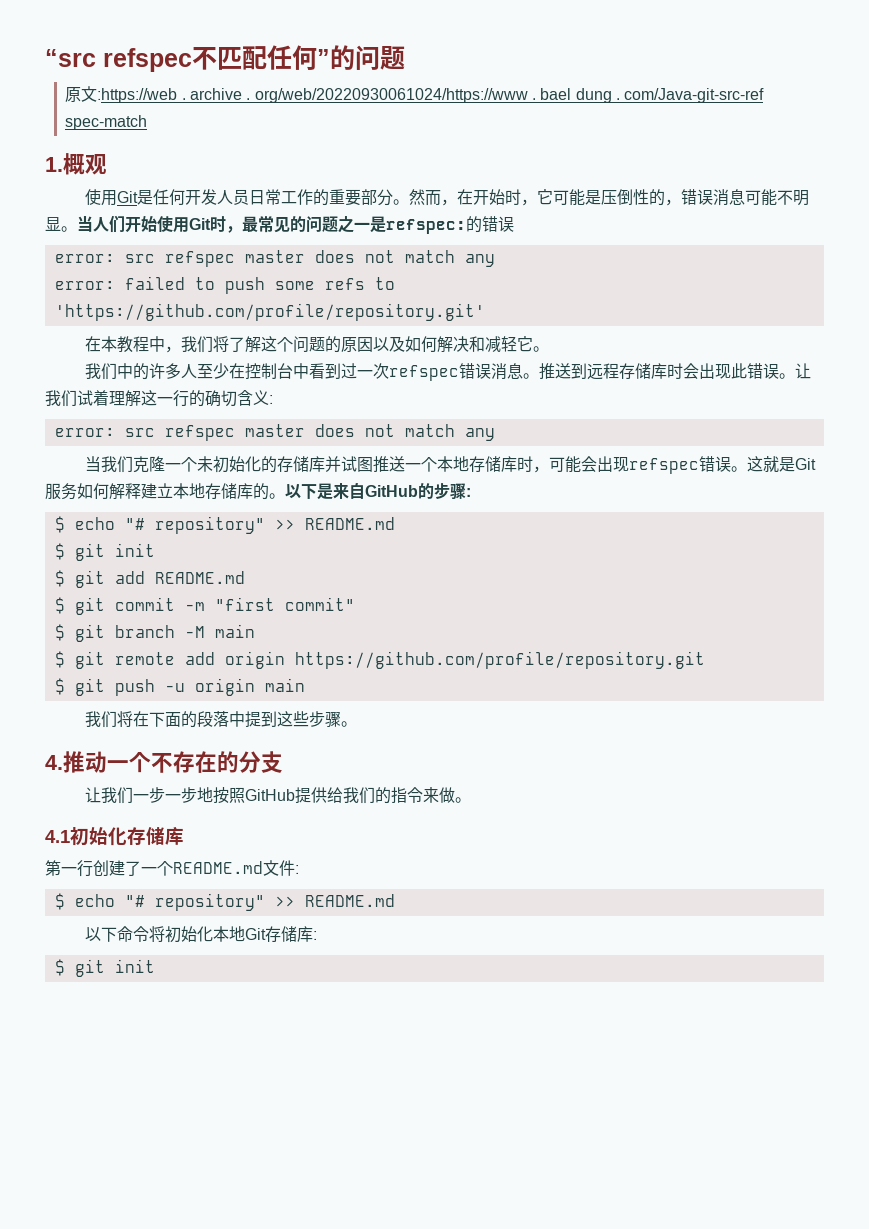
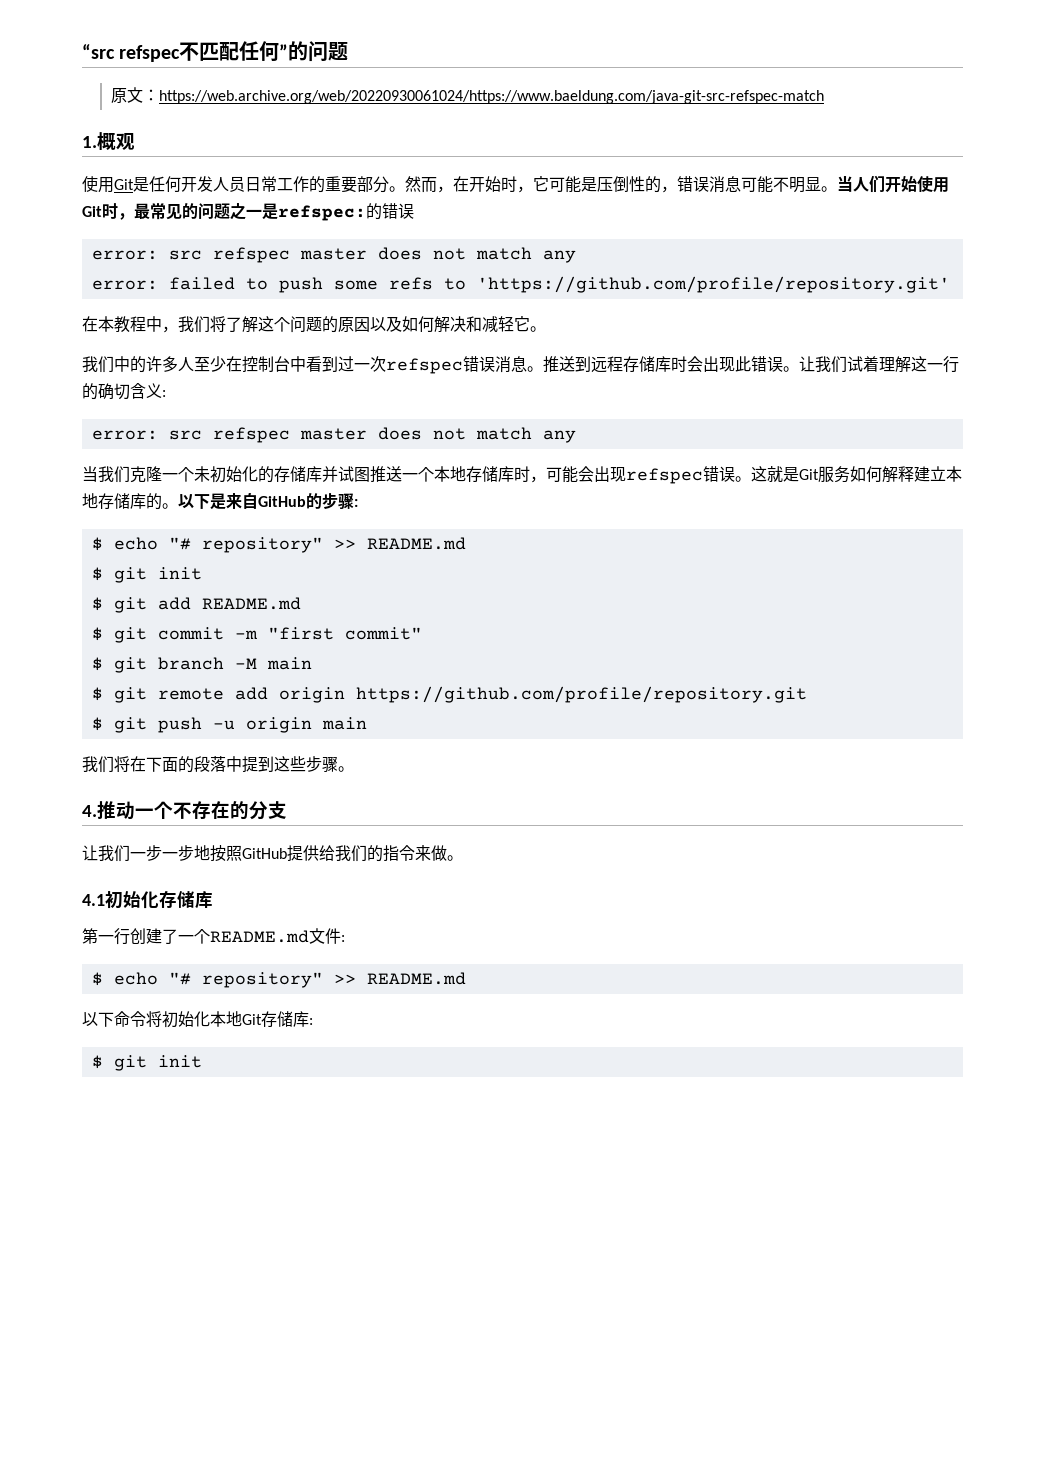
- 原文:https://web . archive . org/web/20220930061024/https://www . bael dung . com/Java-git-src-ref spec-match
+ 原文：https://web.archive.org/web/20220930061024/https://www.baeldung.com/java-git-src-refspec-match

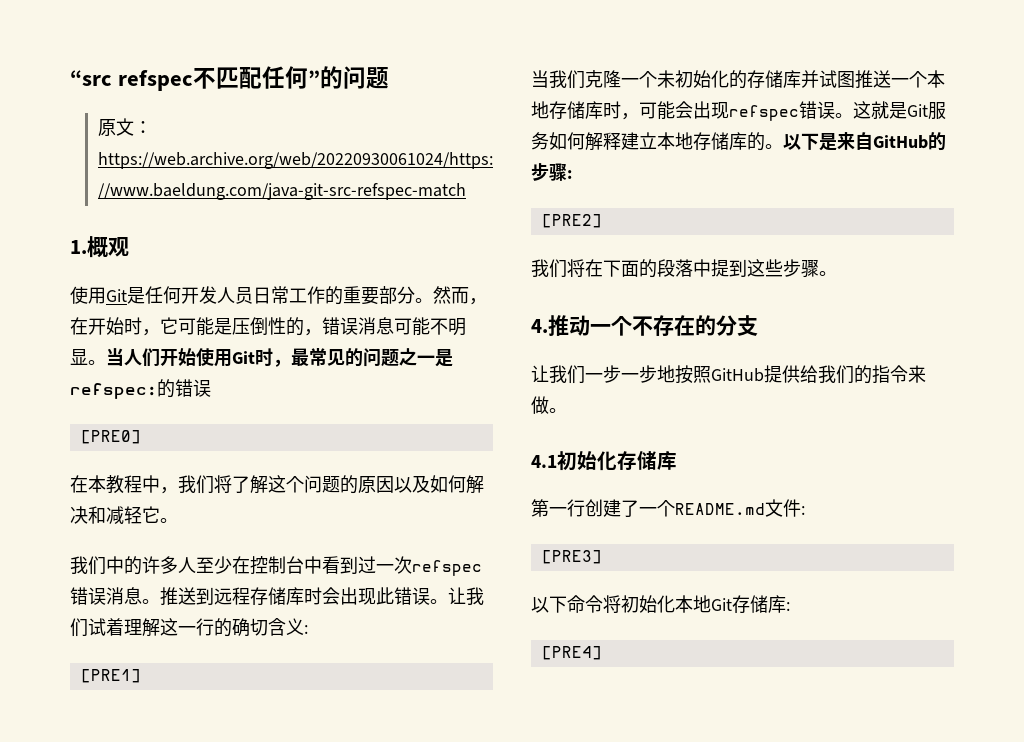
  当人们开始使用Git时，最常见的问题之一是refspec:的错误
- error: src refspec master does not match any
- error: failed to push some refs to 'https://github.com/profile/repository.git'
+ [PRE0]
  让我们试着理解这一行的确切含义:
- error: src refspec master does not match any
+ [PRE1]
  以下是来自GitHub的步骤:
- $ echo "# repository" >> README.md
- $ git init
- $ git add README.md
- $ git commit -m "first commit"
- $ git branch -M main
- $ git remote add origin https://github.com/profile/repository.git
- $ git push -u origin main
+ [PRE2]
  第一行创建了一个README.md文件:
- $ echo "# repository" >> README.md
+ [PRE3]
  以下命令将初始化本地Git存储库:
- $ git init
+ [PRE4]

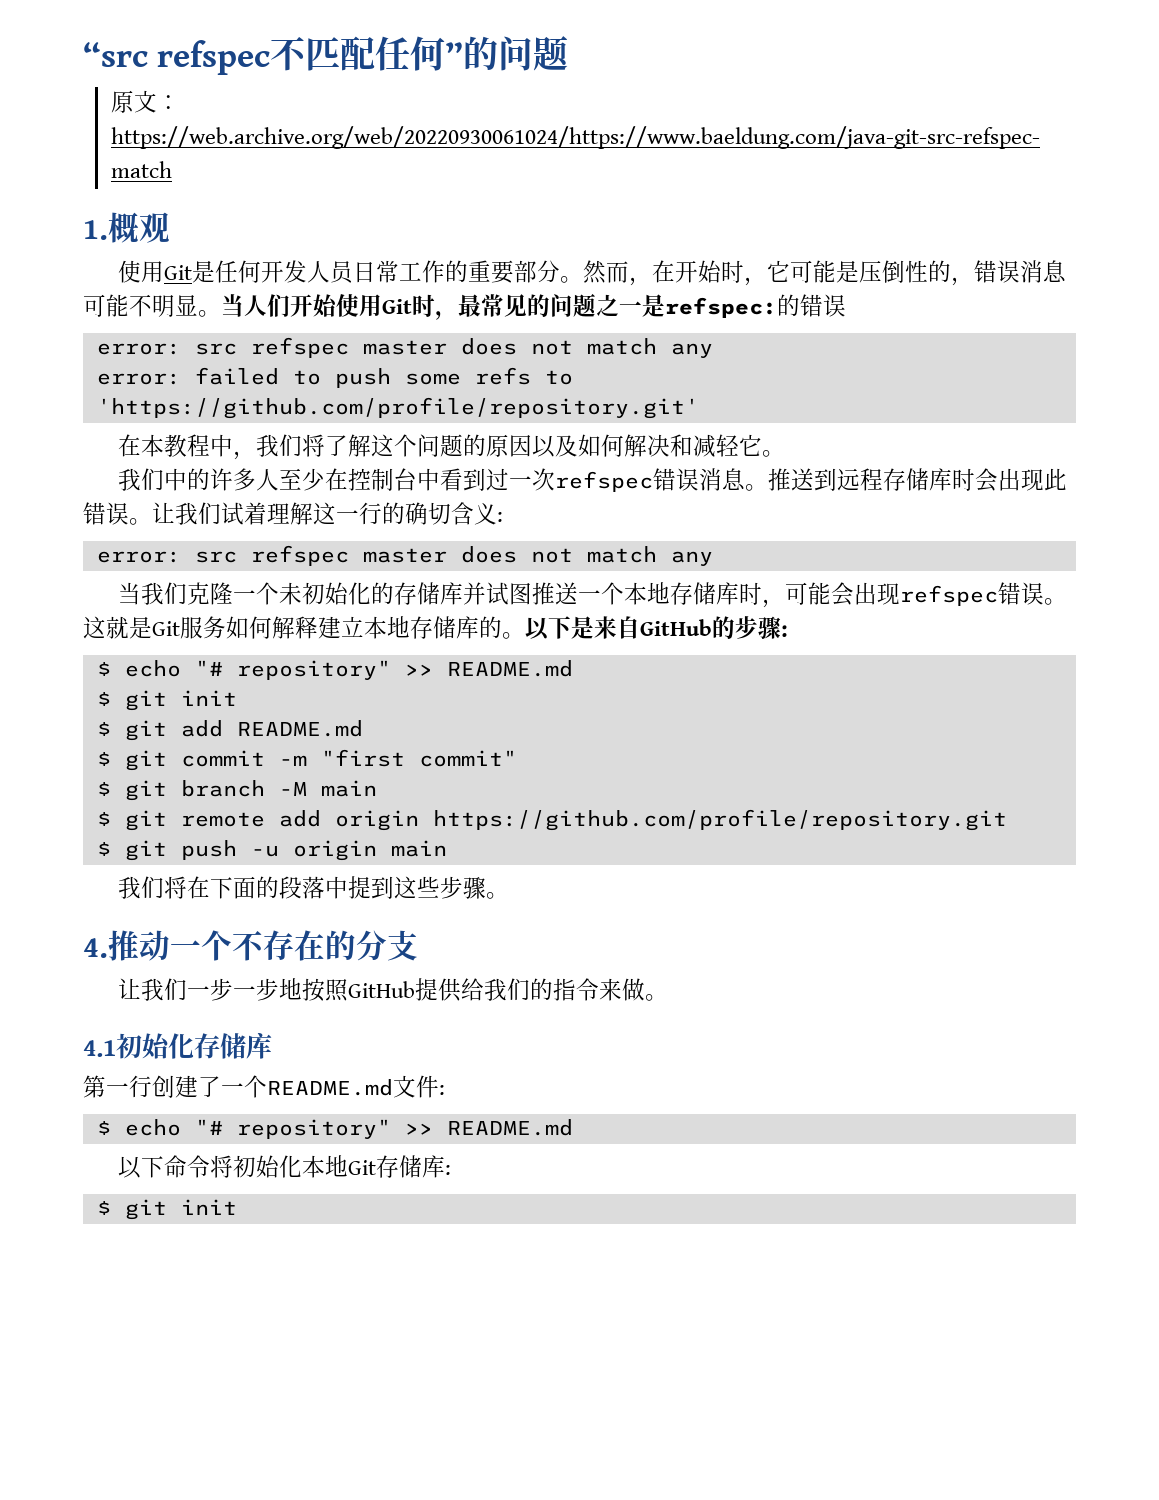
  当人们开始使用Git时，最常见的问题之一是refspec:的错误
- [PRE0]
+ error: src refspec master does not match any
+ error: failed to push some refs to 'https://github.com/profile/repository.git'
  让我们试着理解这一行的确切含义:
- [PRE1]
+ error: src refspec master does not match any
  以下是来自GitHub的步骤:
- [PRE2]
+ $ echo "# repository" >> README.md
+ $ git init
+ $ git add README.md
+ $ git commit -m "first commit"
+ $ git branch -M main
+ $ git remote add origin https://github.com/profile/repository.git
+ $ git push -u origin main
  第一行创建了一个README.md文件:
- [PRE3]
+ $ echo "# repository" >> README.md
  以下命令将初始化本地Git存储库:
- [PRE4]
+ $ git init

